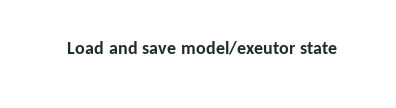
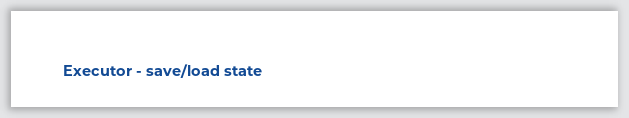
- Load and save model/exeutor state
+ Executor - save/load state

